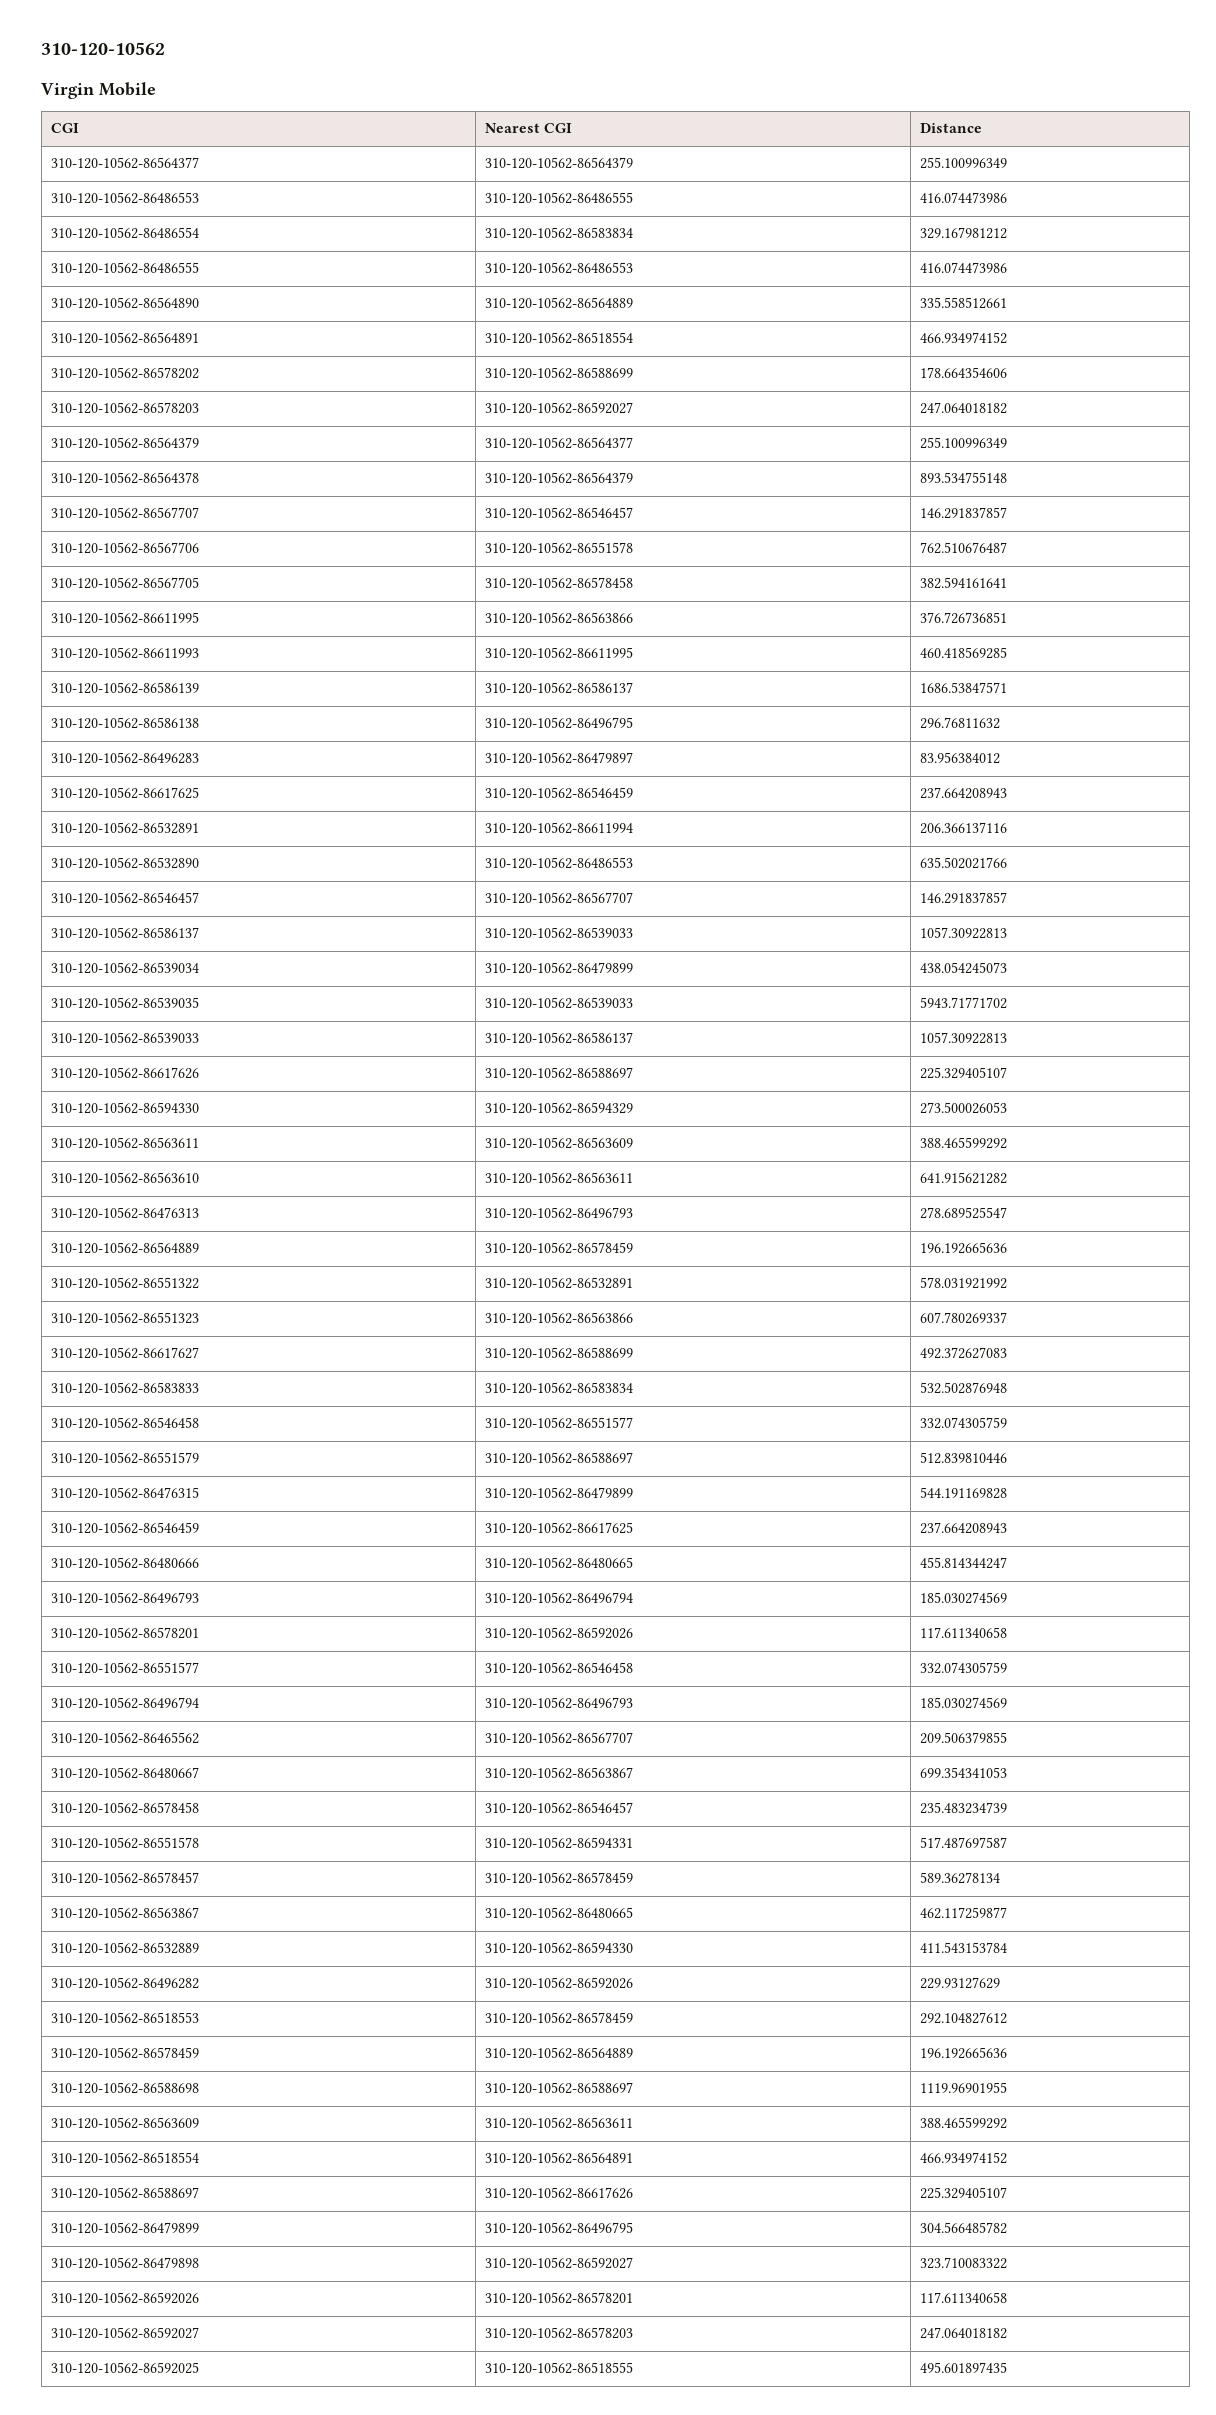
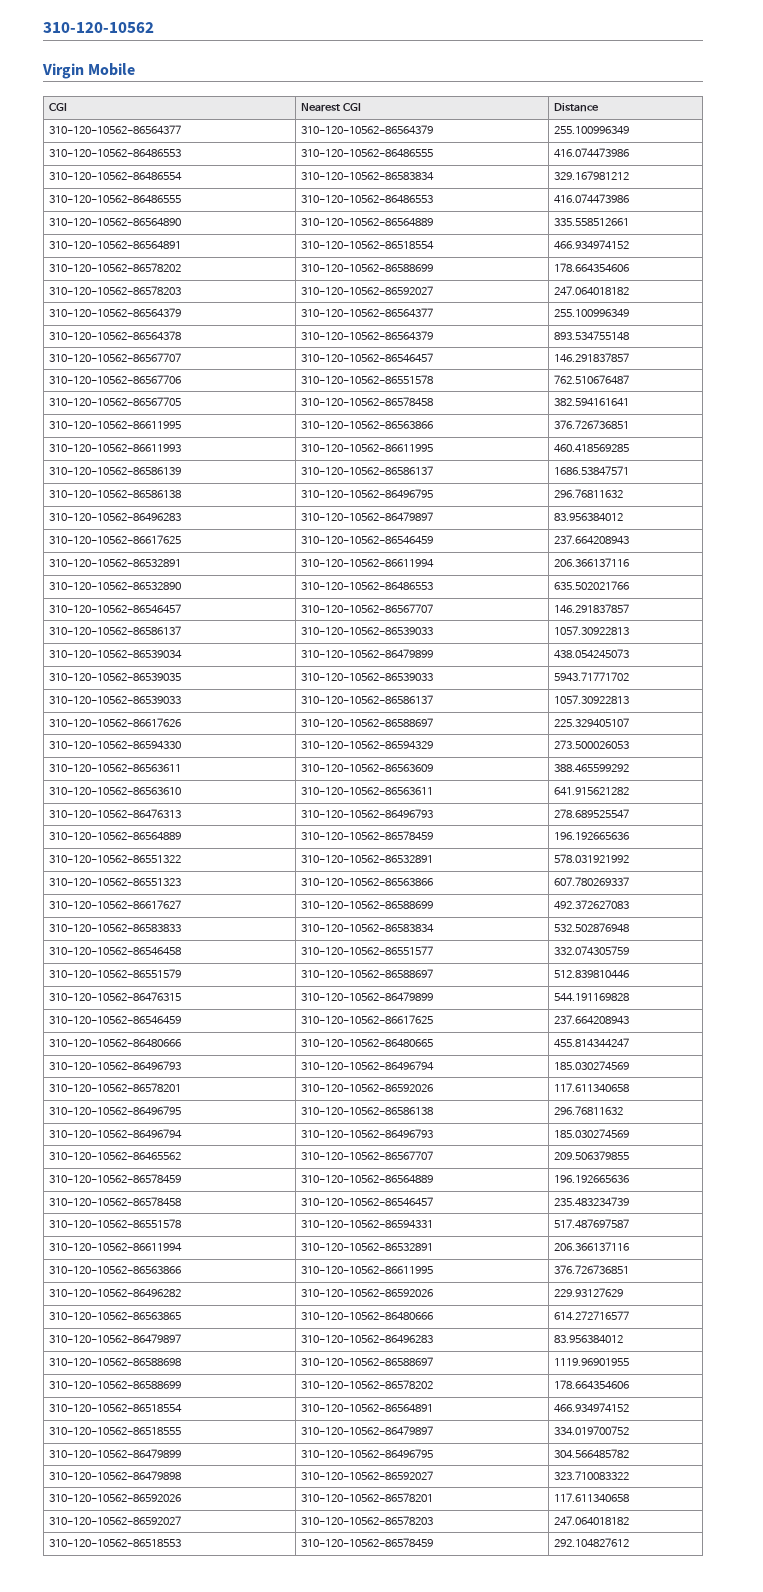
- 310-120-10562-86551577 | 310-120-10562-86546458 | 332.074305759
+ 310-120-10562-86496795 | 310-120-10562-86586138 | 296.76811632
- 310-120-10562-86480667 | 310-120-10562-86563867 | 699.354341053
+ 310-120-10562-86578459 | 310-120-10562-86564889 | 196.192665636
- 310-120-10562-86578457 | 310-120-10562-86578459 | 589.36278134
- 310-120-10562-86563867 | 310-120-10562-86480665 | 462.117259877
- 310-120-10562-86532889 | 310-120-10562-86594330 | 411.543153784
+ 310-120-10562-86611994 | 310-120-10562-86532891 | 206.366137116
+ 310-120-10562-86563866 | 310-120-10562-86611995 | 376.726736851
  310-120-10562-86496282 | 310-120-10562-86592026 | 229.93127629
- 310-120-10562-86518553 | 310-120-10562-86578459 | 292.104827612
- 310-120-10562-86578459 | 310-120-10562-86564889 | 196.192665636
+ 310-120-10562-86563865 | 310-120-10562-86480666 | 614.272716577
+ 310-120-10562-86479897 | 310-120-10562-86496283 | 83.956384012
- 310-120-10562-86563609 | 310-120-10562-86563611 | 388.465599292
+ 310-120-10562-86588699 | 310-120-10562-86578202 | 178.664354606
- 310-120-10562-86588697 | 310-120-10562-86617626 | 225.329405107
+ 310-120-10562-86518555 | 310-120-10562-86479897 | 334.019700752
- 310-120-10562-86592025 | 310-120-10562-86518555 | 495.601897435
+ 310-120-10562-86518553 | 310-120-10562-86578459 | 292.104827612

